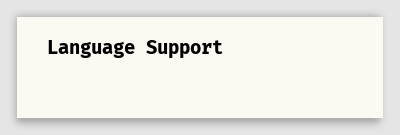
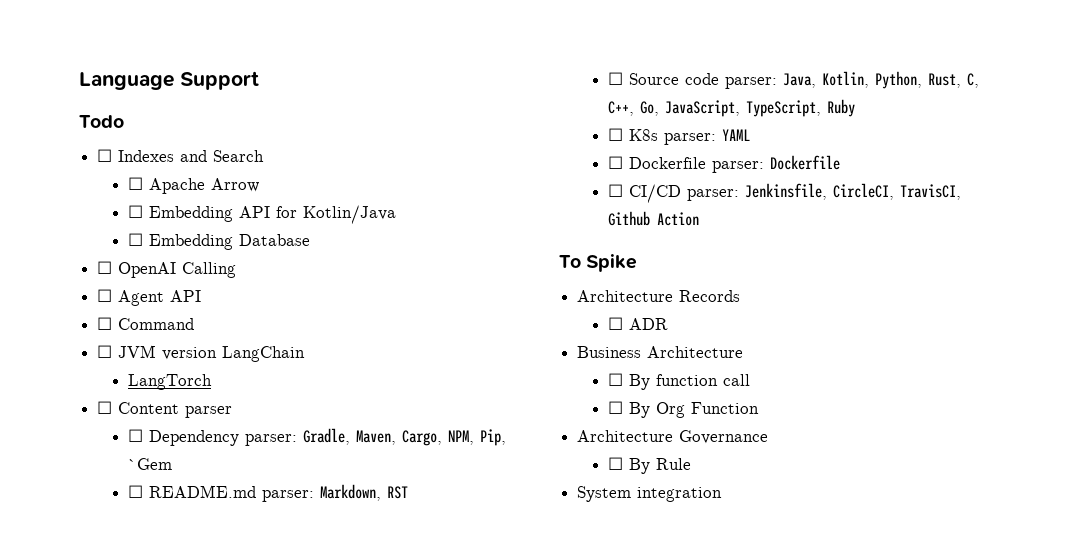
+ Todo
+ ☐ Indexes and Search
+ ☐ Apache Arrow
+ ☐ Embedding API for Kotlin/Java
+ ☐ Embedding Database
+ ☐ OpenAI Calling
+ ☐ Agent API
+ ☐ Command
+ ☐ JVM version LangChain
+ LangTorch
+ ☐ Content parser
+ ☐ Dependency parser: Gradle, Maven, Cargo, NPM, Pip, `Gem
+ ☐ README.md parser: Markdown, RST
+ ☐ Source code parser: Java, Kotlin, Python, Rust, C, C++, Go, JavaScript, TypeScript, Ruby
+ ☐ K8s parser: YAML
+ ☐ Dockerfile parser: Dockerfile
+ ☐ CI/CD parser: Jenkinsfile, CircleCI, TravisCI, Github Action
+ To Spike
+ Architecture Records
+ ☐ ADR
+ Business Architecture
+ ☐ By function call
+ ☐ By Org Function
+ Architecture Governance
+ ☐ By Rule
+ System integration

